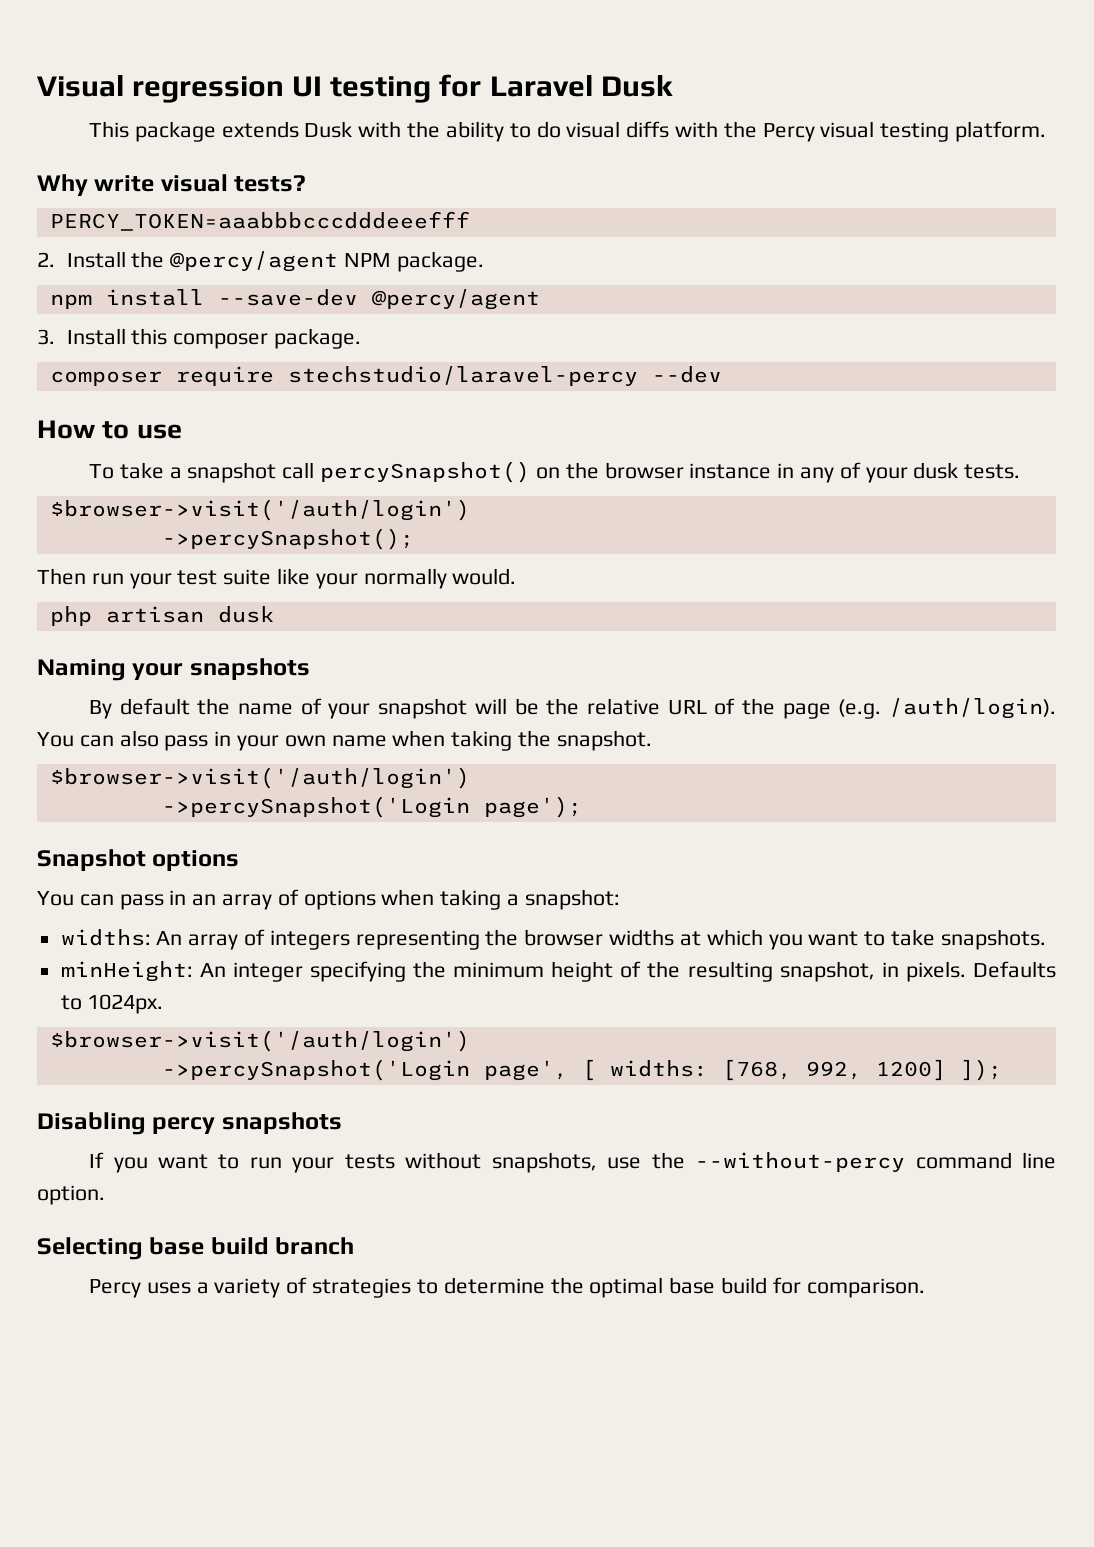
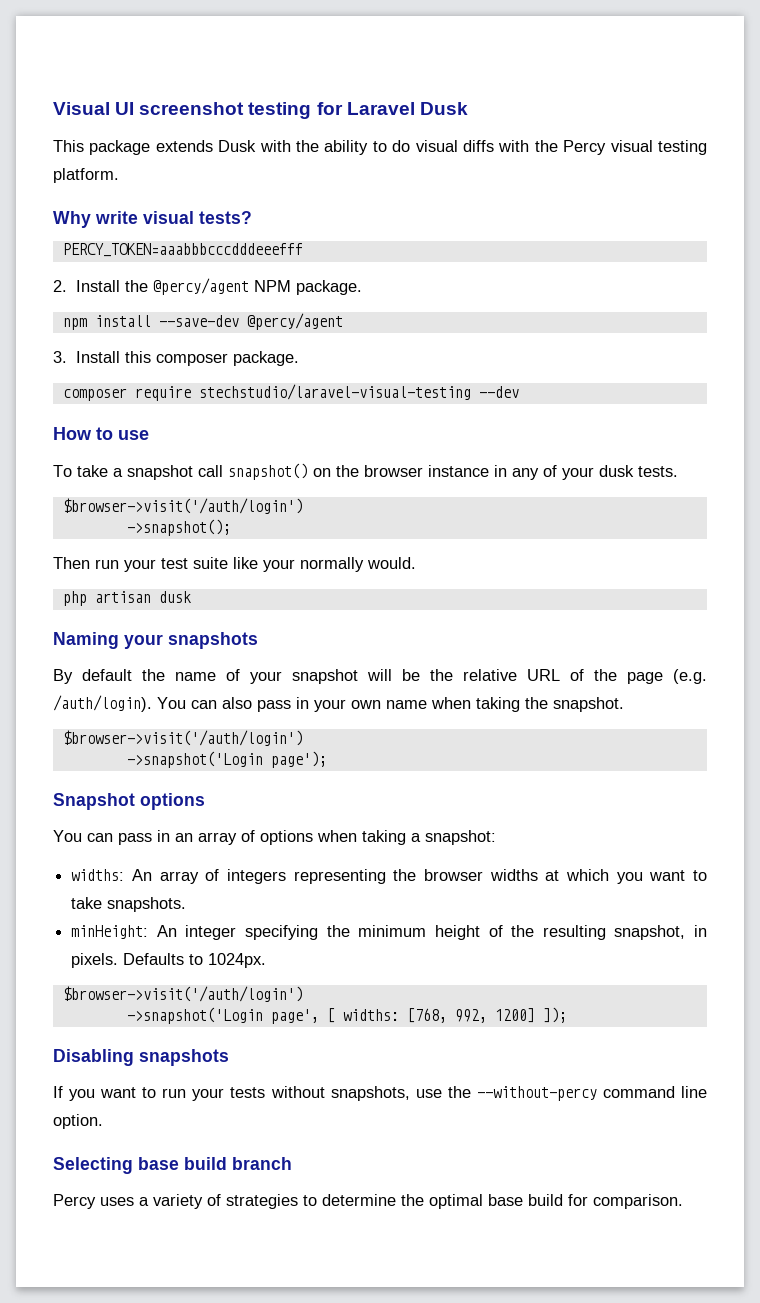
- Visual regression UI testing for Laravel Dusk
+ Visual UI screenshot testing for Laravel Dusk
- composer require stechstudio/laravel-percy --dev
+ composer require stechstudio/laravel-visual-testing --dev
- To take a snapshot call percySnapshot() on the browser instance in any of your dusk tests.
+ To take a snapshot call snapshot() on the browser instance in any of your dusk tests.
- ->percySnapshot();
+ ->snapshot();
- ->percySnapshot('Login page');
+ ->snapshot('Login page');
- ->percySnapshot('Login page', [ widths: [768, 992, 1200] ]);
+ ->snapshot('Login page', [ widths: [768, 992, 1200] ]);
- Disabling percy snapshots
+ Disabling snapshots

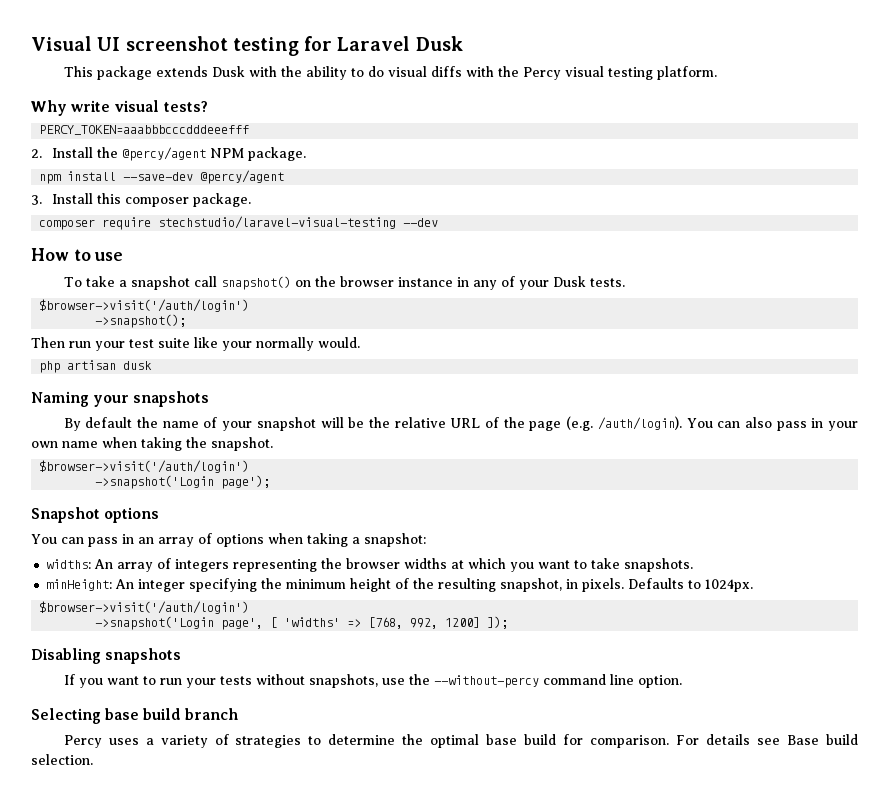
- To take a snapshot call snapshot() on the browser instance in any of your dusk tests.
+ To take a snapshot call snapshot() on the browser instance in any of your Dusk tests.
- ->snapshot('Login page', [ widths: [768, 992, 1200] ]);
+ ->snapshot('Login page', [ 'widths' => [768, 992, 1200] ]);
+ For details see Base build selection.

